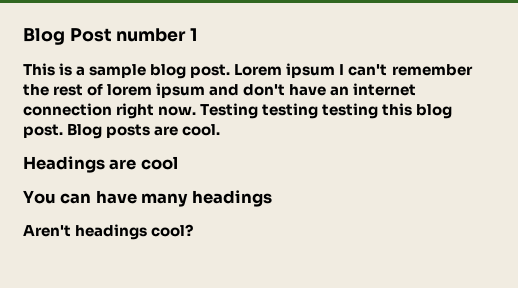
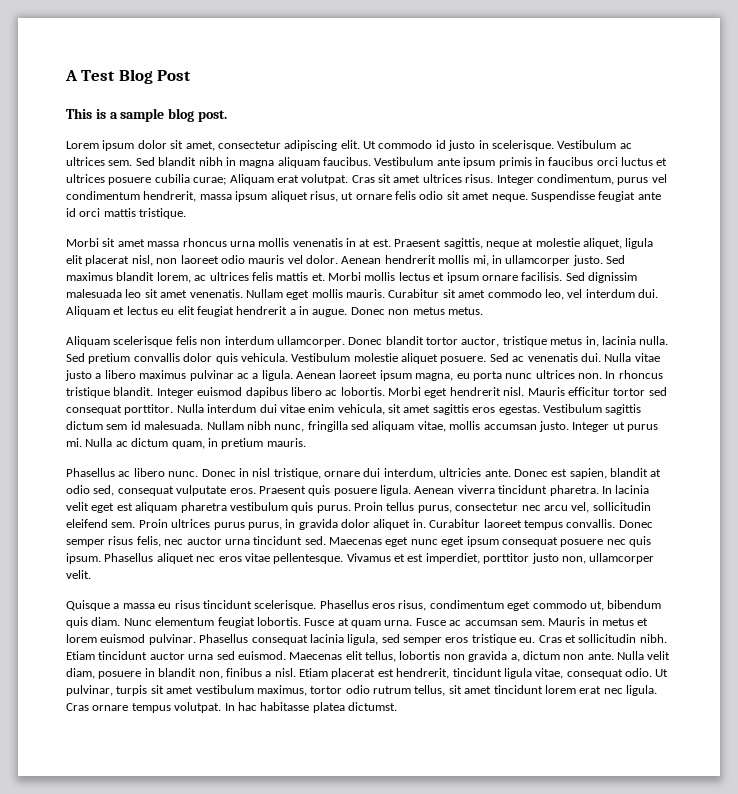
- Blog Post number 1
+ A Test Blog Post
- This is a sample blog post. Lorem ipsum I can't remember the rest of lorem ipsum and don't have an internet connection right now. Testing testing testing this blog post. Blog posts are cool.
- Headings are cool
- You can have many headings
- Aren't headings cool?
+ This is a sample blog post.
+ Lorem ipsum dolor sit amet, consectetur adipiscing elit. Ut commodo id justo in scelerisque. Vestibulum ac ultrices sem. Sed blandit nibh in magna aliquam faucibus. Vestibulum ante ipsum primis in faucibus orci luctus et ultrices posuere cubilia curae; Aliquam erat volutpat. Cras sit amet ultrices risus. Integer condimentum, purus vel condimentum hendrerit, massa ipsum aliquet risus, ut ornare felis odio sit amet neque. Suspendisse feugiat ante id orci mattis tristique.
+ Morbi sit amet massa rhoncus urna mollis venenatis in at est. Praesent sagittis, neque at molestie aliquet, ligula elit placerat nisl, non laoreet odio mauris vel dolor. Aenean hendrerit mollis mi, in ullamcorper justo. Sed maximus blandit lorem, ac ultrices felis mattis et. Morbi mollis lectus et ipsum ornare facilisis. Sed dignissim malesuada leo sit amet venenatis. Nullam eget mollis mauris. Curabitur sit amet commodo leo, vel interdum dui. Aliquam et lectus eu elit feugiat hendrerit a in augue. Donec non metus metus.
+ Aliquam scelerisque felis non interdum ullamcorper. Donec blandit tortor auctor, tristique metus in, lacinia nulla. Sed pretium convallis dolor quis vehicula. Vestibulum molestie aliquet posuere. Sed ac venenatis dui. Nulla vitae justo a libero maximus pulvinar ac a ligula. Aenean laoreet ipsum magna, eu porta nunc ultrices non. In rhoncus tristique blandit. Integer euismod dapibus libero ac lobortis. Morbi eget hendrerit nisl. Mauris efficitur tortor sed consequat porttitor. Nulla interdum dui vitae enim vehicula, sit amet sagittis eros egestas. Vestibulum sagittis dictum sem id malesuada. Nullam nibh nunc, fringilla sed aliquam vitae, mollis accumsan justo. Integer ut purus mi. Nulla ac dictum quam, in pretium mauris.
+ Phasellus ac libero nunc. Donec in nisl tristique, ornare dui interdum, ultricies ante. Donec est sapien, blandit at odio sed, consequat vulputate eros. Praesent quis posuere ligula. Aenean viverra tincidunt pharetra. In lacinia velit eget est aliquam pharetra vestibulum quis purus. Proin tellus purus, consectetur nec arcu vel, sollicitudin eleifend sem. Proin ultrices purus purus, in gravida dolor aliquet in. Curabitur laoreet tempus convallis. Donec semper risus felis, nec auctor urna tincidunt sed. Maecenas eget nunc eget ipsum consequat posuere nec quis ipsum. Phasellus aliquet nec eros vitae pellentesque. Vivamus et est imperdiet, porttitor justo non, ullamcorper velit.
+ Quisque a massa eu risus tincidunt scelerisque. Phasellus eros risus, condimentum eget commodo ut, bibendum quis diam. Nunc elementum feugiat lobortis. Fusce at quam urna. Fusce ac accumsan sem. Mauris in metus et lorem euismod pulvinar. Phasellus consequat lacinia ligula, sed semper eros tristique eu. Cras et sollicitudin nibh. Etiam tincidunt auctor urna sed euismod. Maecenas elit tellus, lobortis non gravida a, dictum non ante. Nulla velit diam, posuere in blandit non, finibus a nisl. Etiam placerat est hendrerit, tincidunt ligula vitae, consequat odio. Ut pulvinar, turpis sit amet vestibulum maximus, tortor odio rutrum tellus, sit amet tincidunt lorem erat nec ligula. Cras ornare tempus volutpat. In hac habitasse platea dictumst.

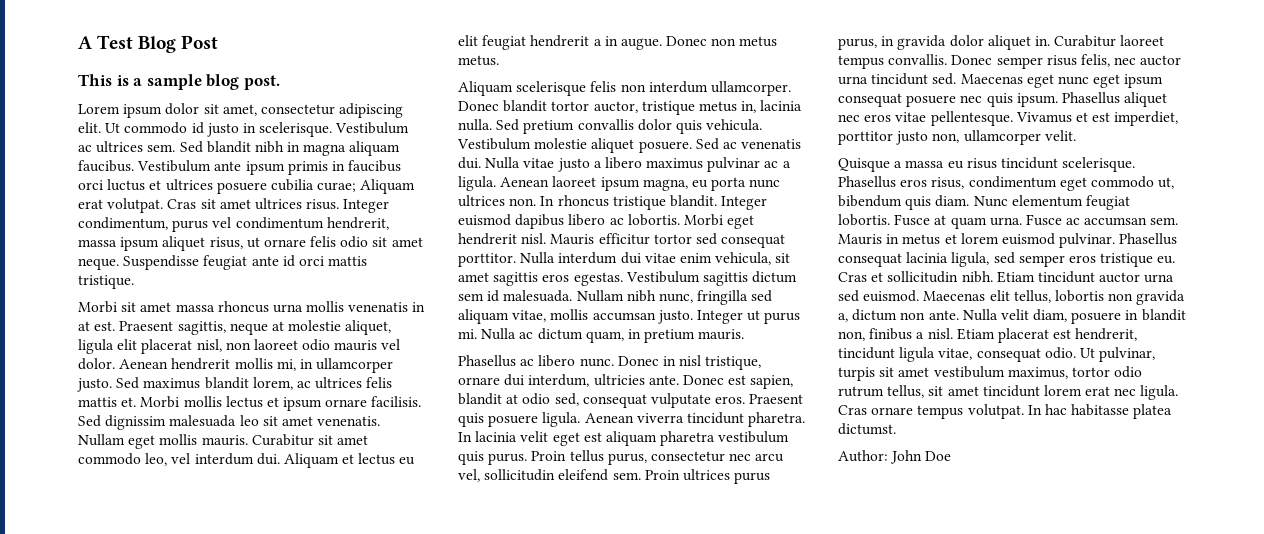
+ Author: John Doe

